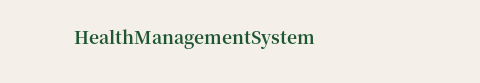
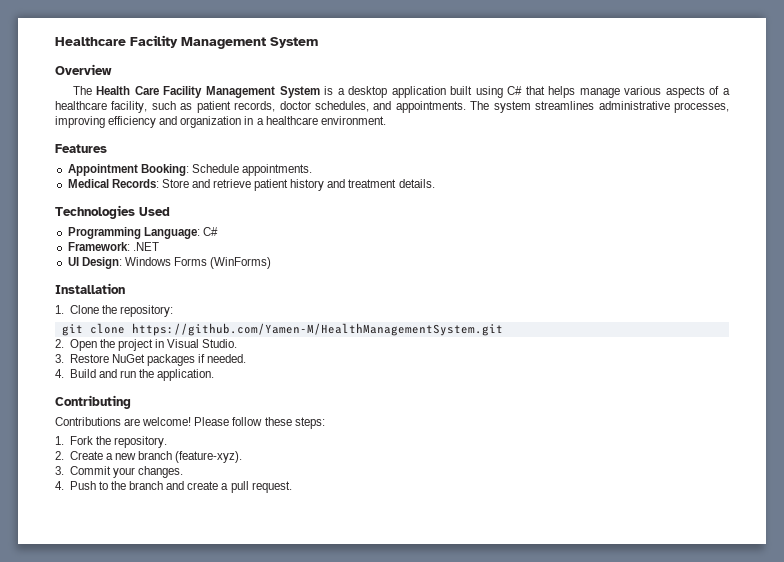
- HealthManagementSystem
+ Healthcare Facility Management System
+ Overview
+ The Health Care Facility Management System is a desktop application built using C# that helps manage various aspects of a healthcare facility, such as patient records, doctor schedules, and appointments. The system streamlines administrative processes, improving efficiency and organization in a healthcare environment.
+ Features
+ Appointment Booking: Schedule appointments.
+ Medical Records: Store and retrieve patient history and treatment details.
+ Technologies Used
+ Programming Language: C#
+ Framework: .NET
+ UI Design: Windows Forms (WinForms)
+ Installation
+ 1. Clone the repository:
+ git clone https://github.com/Yamen-M/HealthManagementSystem.git
+ 2. Open the project in Visual Studio.
+ 3. Restore NuGet packages if needed.
+ 4. Build and run the application.
+ Contributing
+ Contributions are welcome! Please follow these steps:
+ 1. Fork the repository.
+ 2. Create a new branch (feature-xyz).
+ 3. Commit your changes.
+ 4. Push to the branch and create a pull request.

